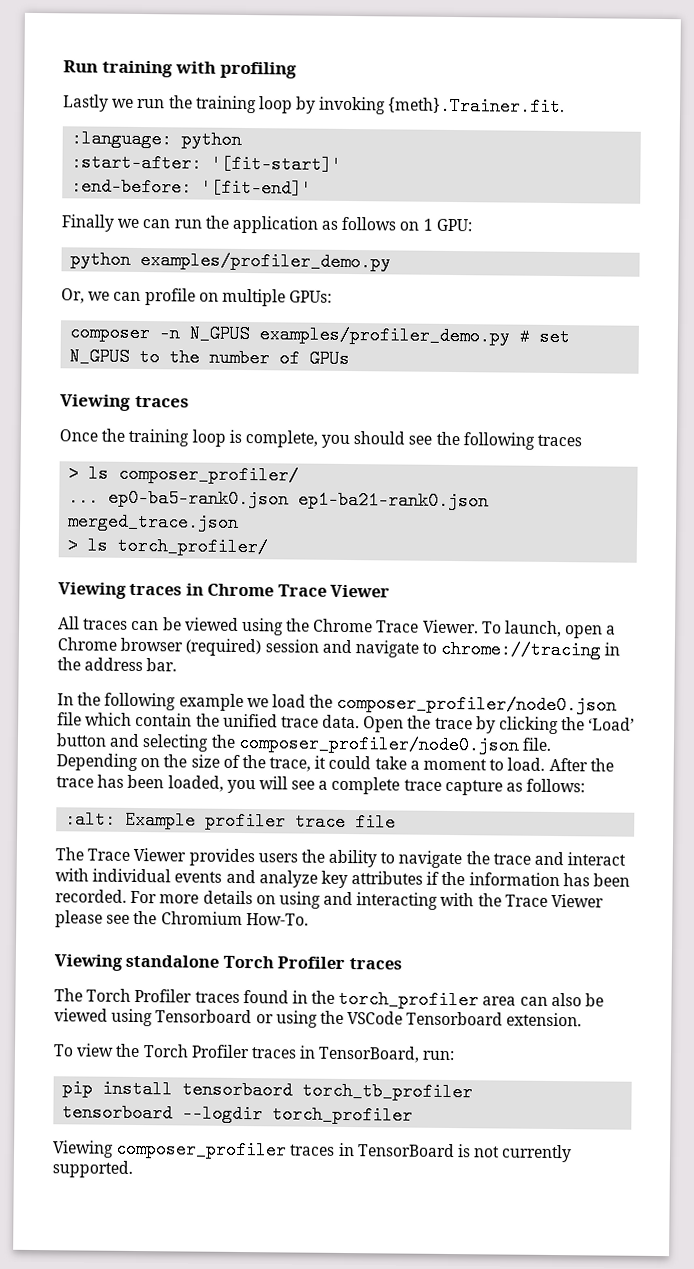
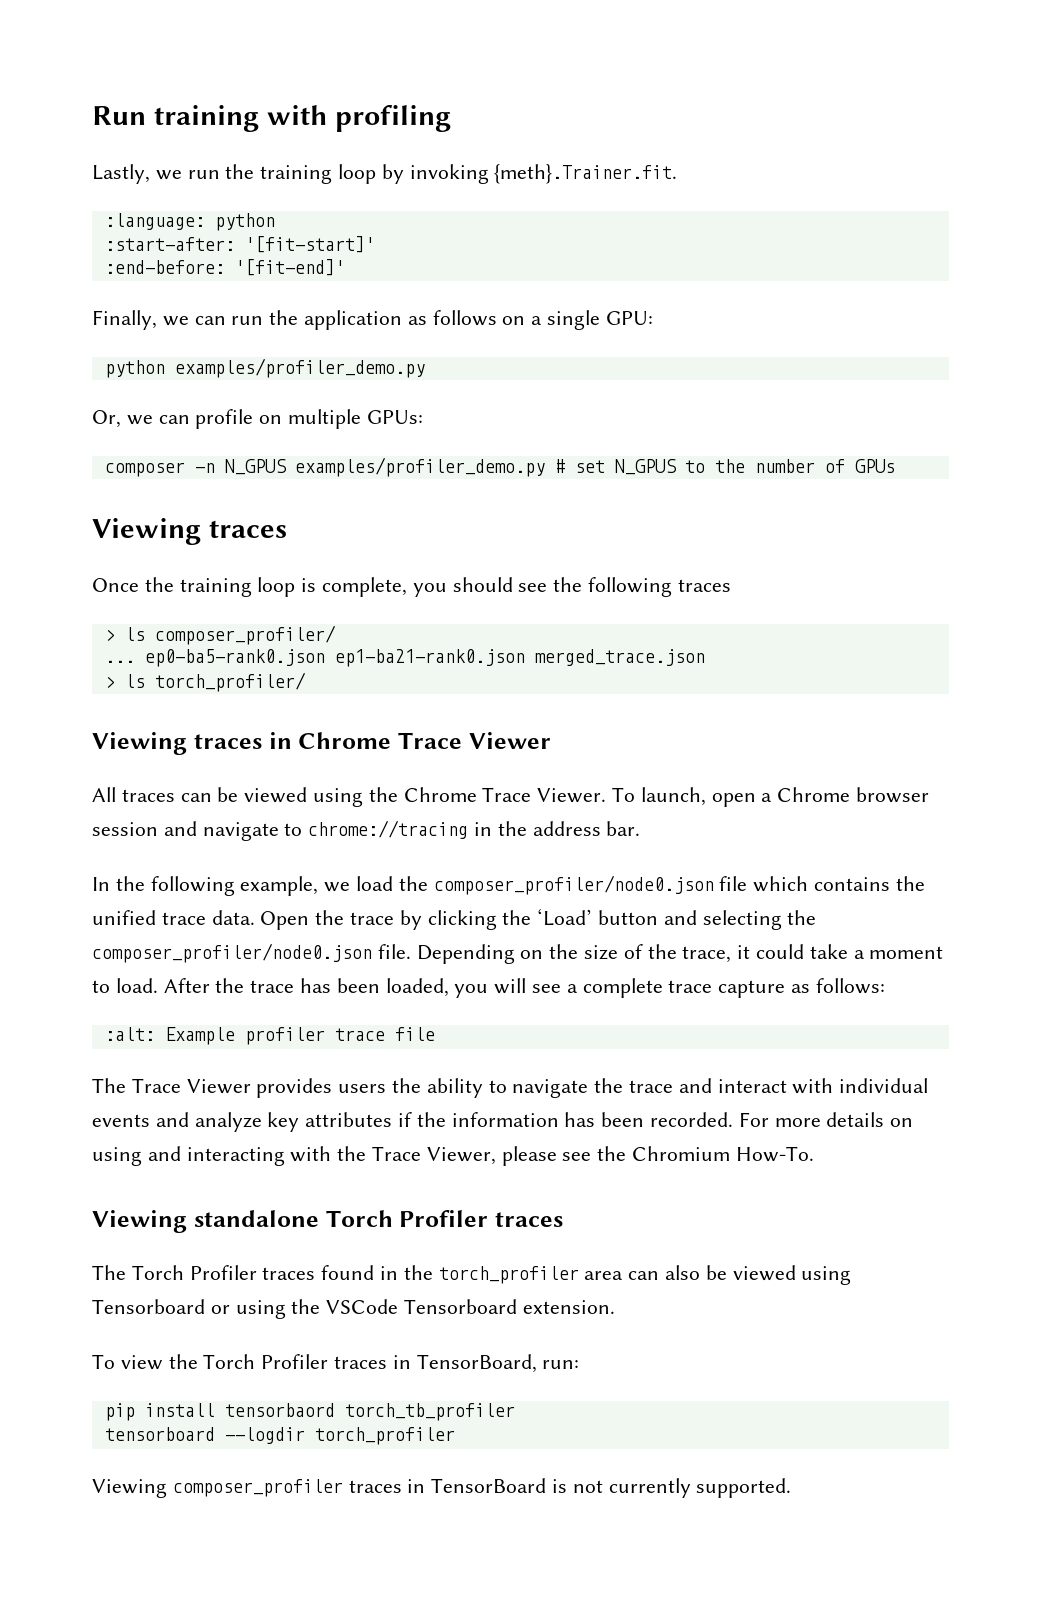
- Lastly we run the training loop by invoking {meth}.Trainer.fit.
+ Lastly, we run the training loop by invoking {meth}.Trainer.fit.
- Finally we can run the application as follows on 1 GPU:
+ Finally, we can run the application as follows on a single GPU:
- To launch, open a Chrome browser (required) session and navigate to chrome://tracing in the address bar.
+ To launch, open a Chrome browser session and navigate to chrome://tracing in the address bar.
- In the following example we load the composer_profiler/node0.json file which contain the unified trace data.
+ In the following example, we load the composer_profiler/node0.json file which contains the unified trace data.
- For more details on using and interacting with the Trace Viewer please see the Chromium How-To.
+ For more details on using and interacting with the Trace Viewer, please see the Chromium How-To.

